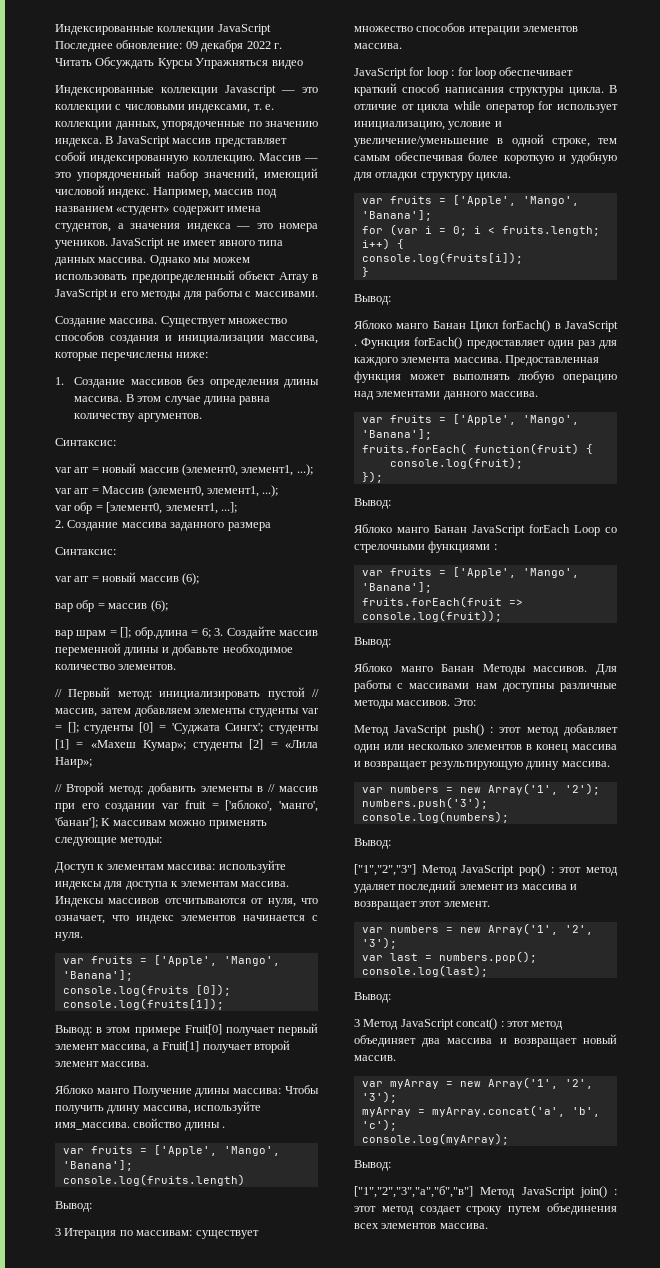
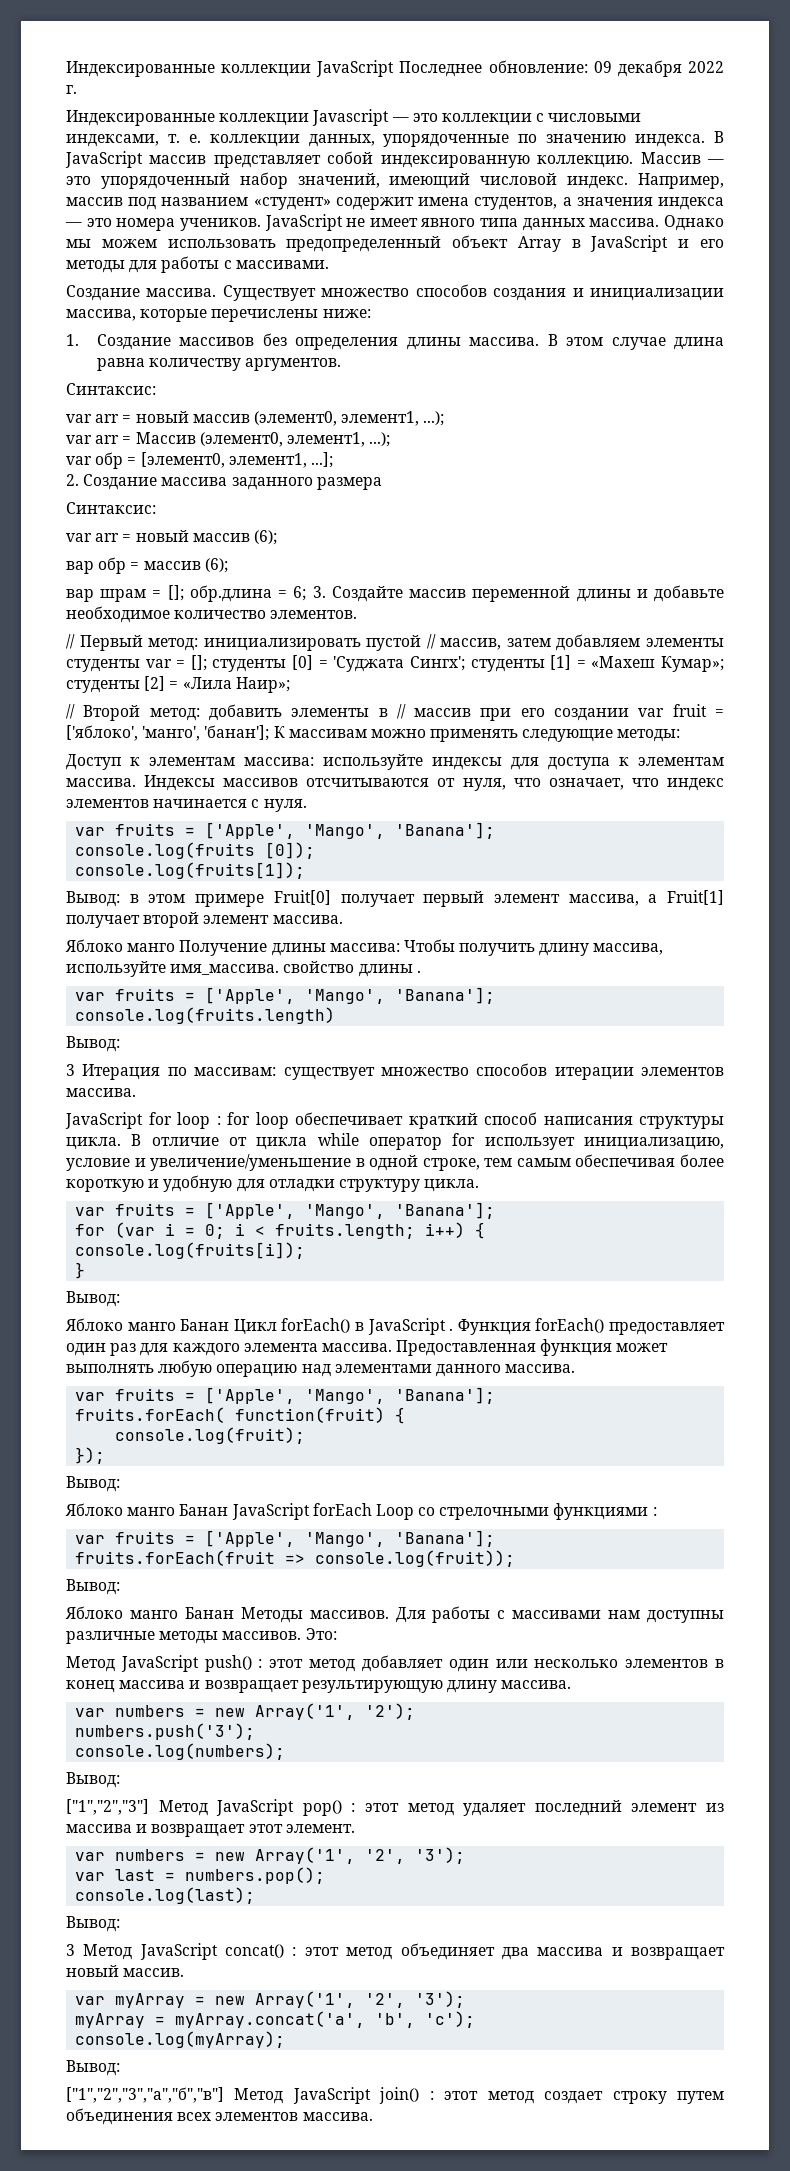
- Индексированные коллекции JavaScript Последнее обновление: 09 декабря 2022 г. Читать Обсуждать Курсы Упражняться видео
+ Индексированные коллекции JavaScript Последнее обновление: 09 декабря 2022 г.

